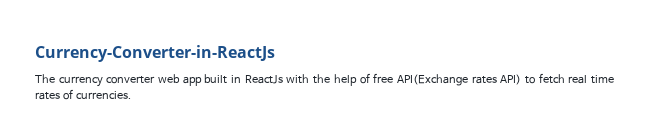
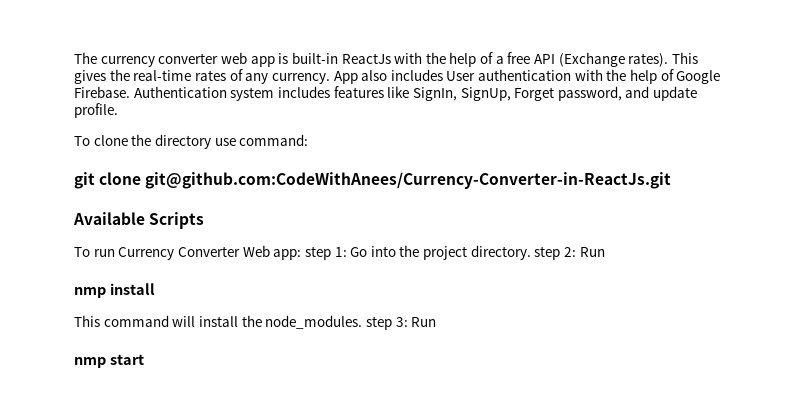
- Currency-Converter-in-ReactJs
- The currency converter web app built in ReactJs with the help of free API(Exchange rates API) to fetch real time rates of currencies.
+ The currency converter web app is built-in ReactJs with the help of a free API (Exchange rates). This gives the real-time rates of any currency. App also includes User authentication with the help of Google Firebase. Authentication system includes features like SignIn, SignUp, Forget password, and update profile.
+ To clone the directory use command:
+ git clone git@github.com:CodeWithAnees/Currency-Converter-in-ReactJs.git
+ Available Scripts
+ To run Currency Converter Web app: step 1: Go into the project directory. step 2: Run
+ nmp install
+ This command will install the node_modules. step 3: Run
+ nmp start

